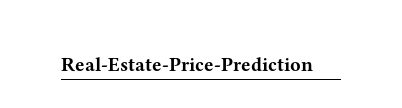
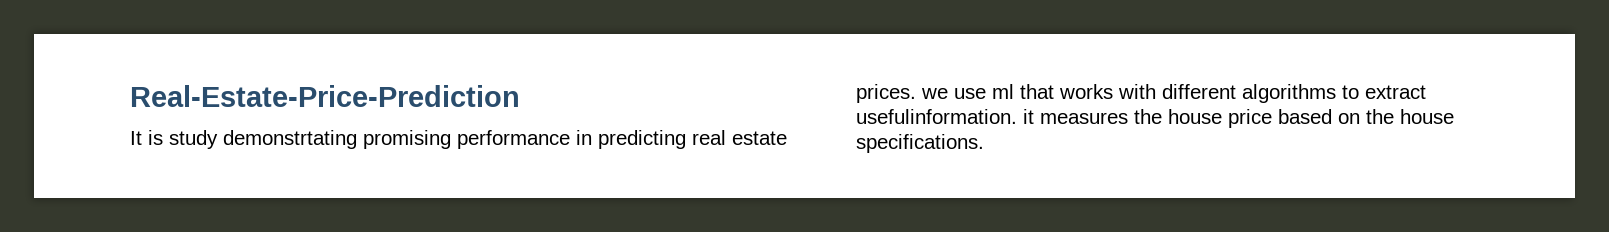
+ It is study demonstrtating promising performance in predicting real estate prices. we use ml that works with different algorithms to extract usefulinformation. it measures the house price based on the house specifications.

